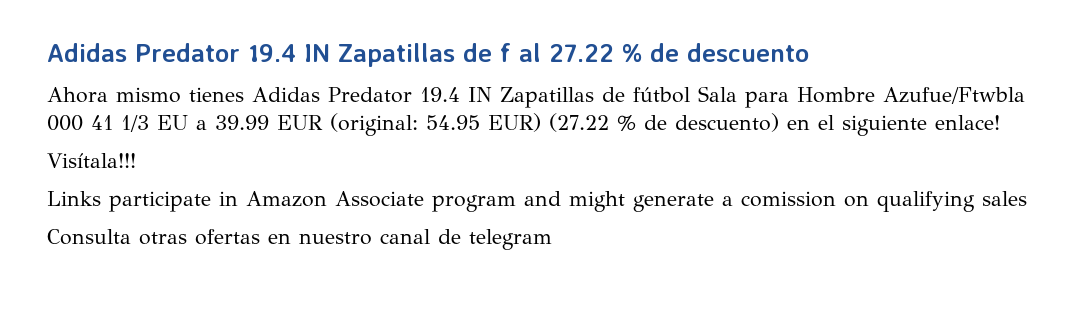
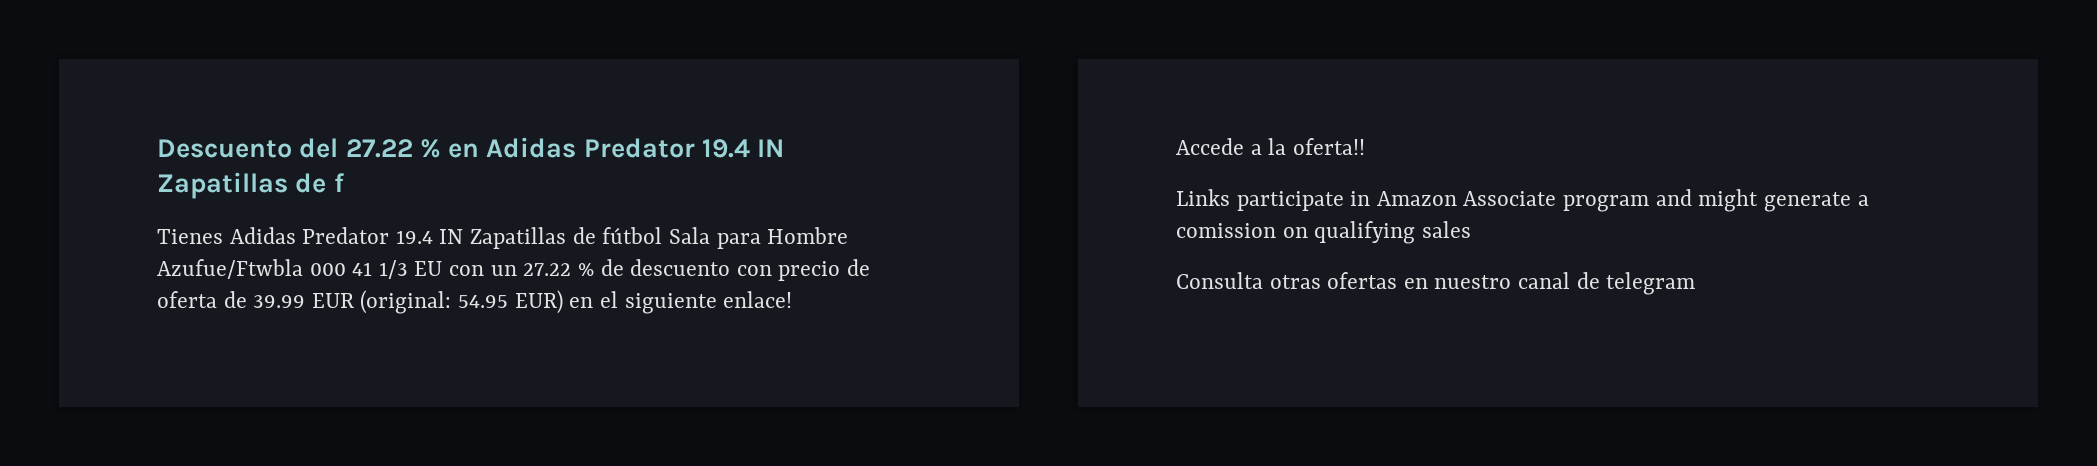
- Adidas Predator 19.4 IN Zapatillas de f al 27.22 % de descuento
- Ahora mismo tienes Adidas Predator 19.4 IN Zapatillas de fútbol Sala para Hombre Azufue/Ftwbla 000 41 1/3 EU a 39.99 EUR (original: 54.95 EUR) (27.22 % de descuento) en el siguiente enlace!
+ Descuento del 27.22 % en Adidas Predator 19.4 IN Zapatillas de f
+ Tienes Adidas Predator 19.4 IN Zapatillas de fútbol Sala para Hombre Azufue/Ftwbla 000 41 1/3 EU con un 27.22 % de descuento con precio de oferta de 39.99 EUR (original: 54.95 EUR) en el siguiente enlace!
- Visítala!!!
+ Accede a la oferta!!

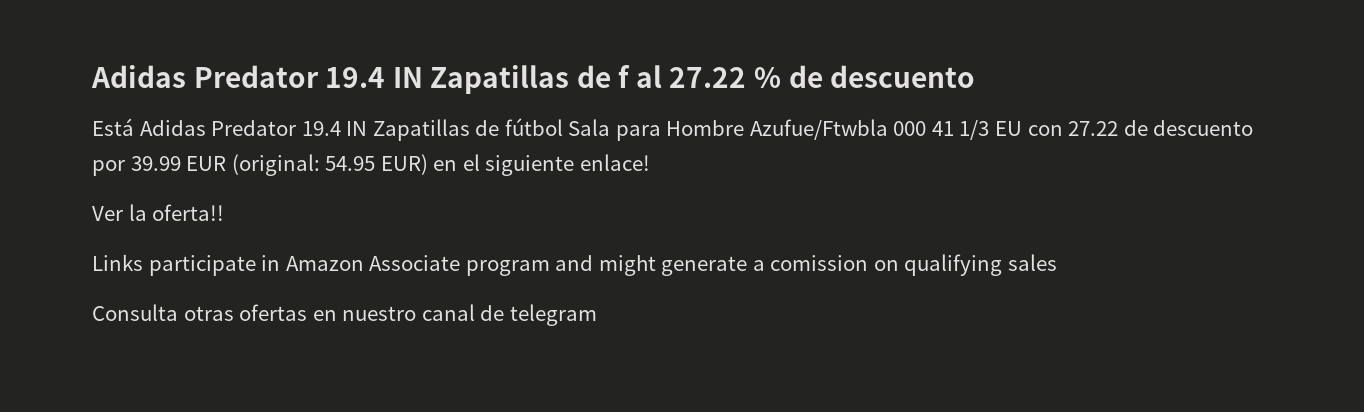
- Descuento del 27.22 % en Adidas Predator 19.4 IN Zapatillas de f
- Tienes Adidas Predator 19.4 IN Zapatillas de fútbol Sala para Hombre Azufue/Ftwbla 000 41 1/3 EU con un 27.22 % de descuento con precio de oferta de 39.99 EUR (original: 54.95 EUR) en el siguiente enlace!
+ Adidas Predator 19.4 IN Zapatillas de f al 27.22 % de descuento
+ Está Adidas Predator 19.4 IN Zapatillas de fútbol Sala para Hombre Azufue/Ftwbla 000 41 1/3 EU con 27.22 de descuento por 39.99 EUR (original: 54.95 EUR) en el siguiente enlace!
- Accede a la oferta!!
+ Ver la oferta!!

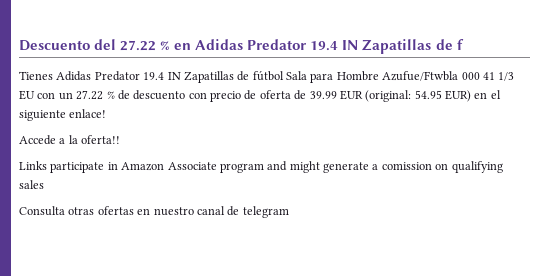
- Adidas Predator 19.4 IN Zapatillas de f al 27.22 % de descuento
- Está Adidas Predator 19.4 IN Zapatillas de fútbol Sala para Hombre Azufue/Ftwbla 000 41 1/3 EU con 27.22 de descuento por 39.99 EUR (original: 54.95 EUR) en el siguiente enlace!
+ Descuento del 27.22 % en Adidas Predator 19.4 IN Zapatillas de f
+ Tienes Adidas Predator 19.4 IN Zapatillas de fútbol Sala para Hombre Azufue/Ftwbla 000 41 1/3 EU con un 27.22 % de descuento con precio de oferta de 39.99 EUR (original: 54.95 EUR) en el siguiente enlace!
- Ver la oferta!!
+ Accede a la oferta!!

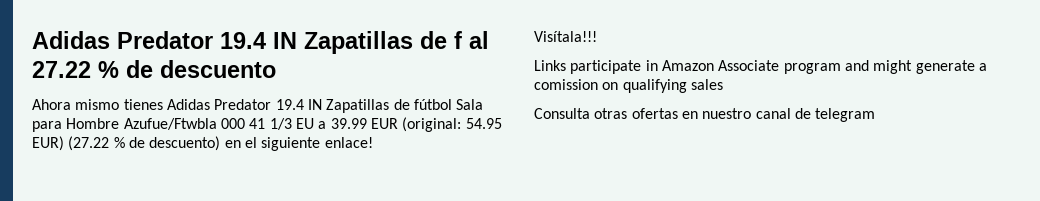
- Descuento del 27.22 % en Adidas Predator 19.4 IN Zapatillas de f
- Tienes Adidas Predator 19.4 IN Zapatillas de fútbol Sala para Hombre Azufue/Ftwbla 000 41 1/3 EU con un 27.22 % de descuento con precio de oferta de 39.99 EUR (original: 54.95 EUR) en el siguiente enlace!
+ Adidas Predator 19.4 IN Zapatillas de f al 27.22 % de descuento
+ Ahora mismo tienes Adidas Predator 19.4 IN Zapatillas de fútbol Sala para Hombre Azufue/Ftwbla 000 41 1/3 EU a 39.99 EUR (original: 54.95 EUR) (27.22 % de descuento) en el siguiente enlace!
- Accede a la oferta!!
+ Visítala!!!

